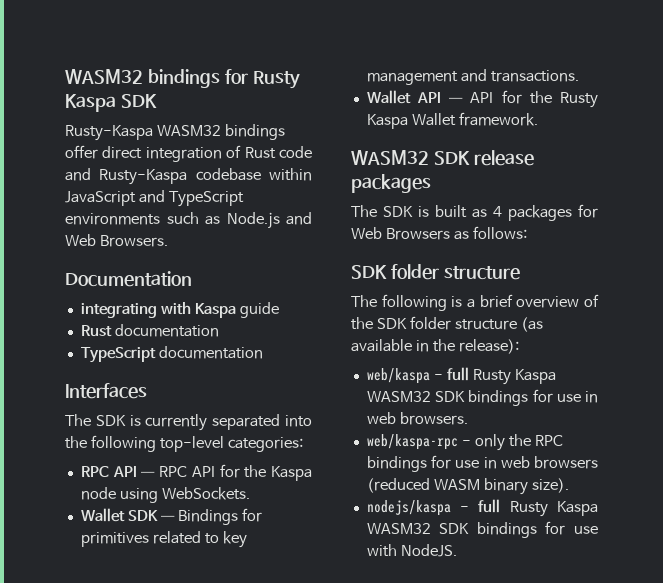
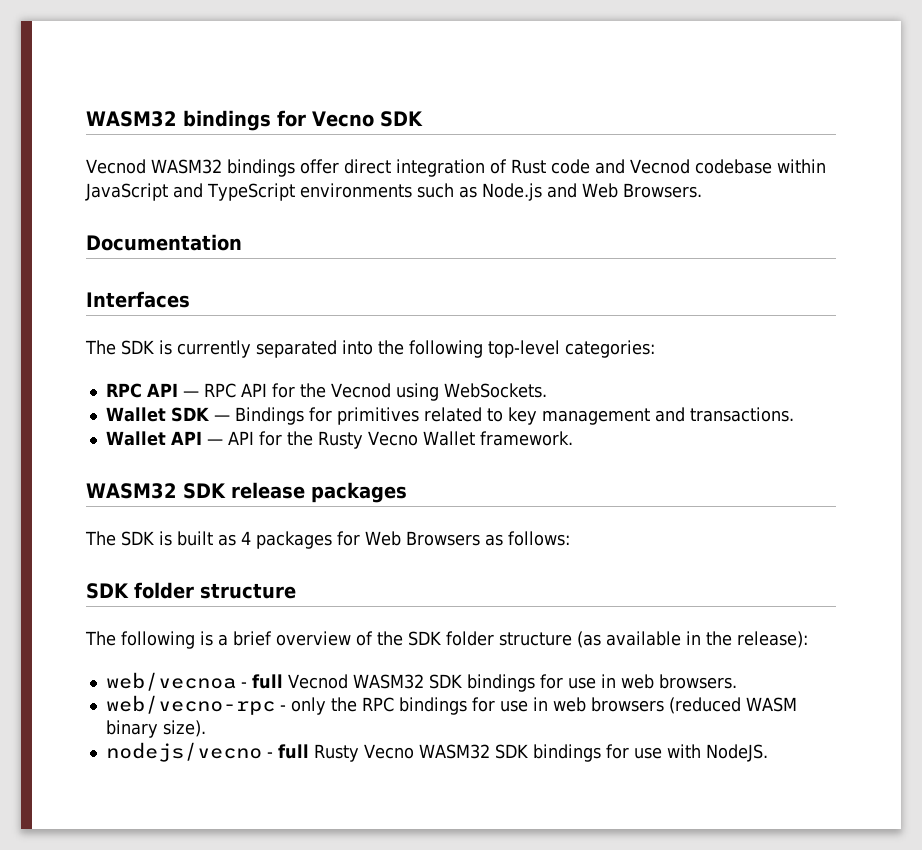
- WASM32 bindings for Rusty Kaspa SDK
+ WASM32 bindings for Vecno SDK
- Rusty-Kaspa WASM32 bindings offer direct integration of Rust code and Rusty-Kaspa codebase within JavaScript and TypeScript environments such as Node.js and Web Browsers.
+ Vecnod WASM32 bindings offer direct integration of Rust code and Vecnod codebase within JavaScript and TypeScript environments such as Node.js and Web Browsers.
- integrating with Kaspa guide
- Rust documentation
- TypeScript documentation
- RPC API — RPC API for the Kaspa node using WebSockets.
+ RPC API — RPC API for the Vecnod using WebSockets.
- Wallet API — API for the Rusty Kaspa Wallet framework.
+ Wallet API — API for the Rusty Vecno Wallet framework.
- web/kaspa - full Rusty Kaspa WASM32 SDK bindings for use in web browsers.
+ web/vecnoa - full Vecnod WASM32 SDK bindings for use in web browsers.
- web/kaspa-rpc - only the RPC bindings for use in web browsers (reduced WASM binary size).
+ web/vecno-rpc - only the RPC bindings for use in web browsers (reduced WASM binary size).
- nodejs/kaspa - full Rusty Kaspa WASM32 SDK bindings for use with NodeJS.
+ nodejs/vecno - full Rusty Vecno WASM32 SDK bindings for use with NodeJS.

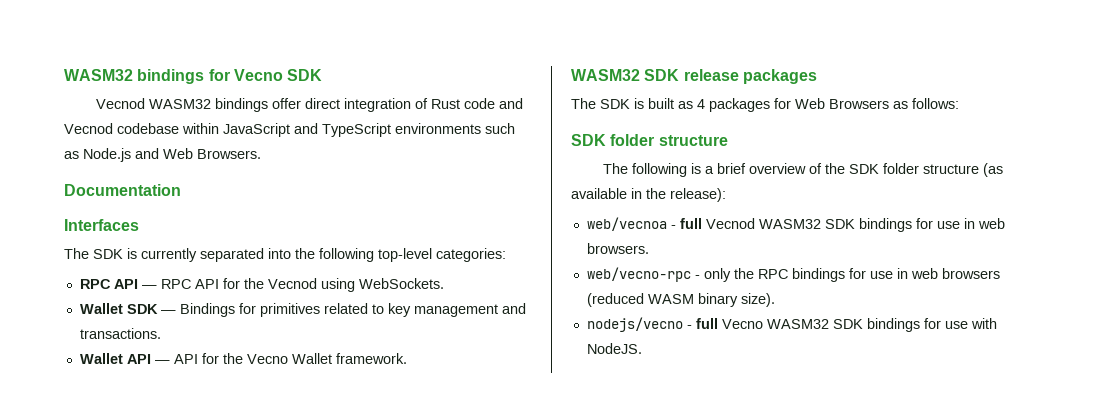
- Wallet API — API for the Rusty Vecno Wallet framework.
+ Wallet API — API for the Vecno Wallet framework.
- nodejs/vecno - full Rusty Vecno WASM32 SDK bindings for use with NodeJS.
+ nodejs/vecno - full Vecno WASM32 SDK bindings for use with NodeJS.

